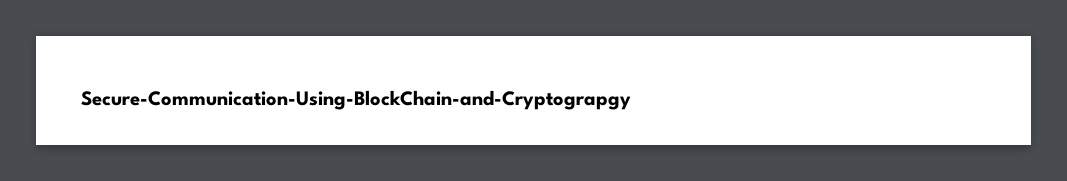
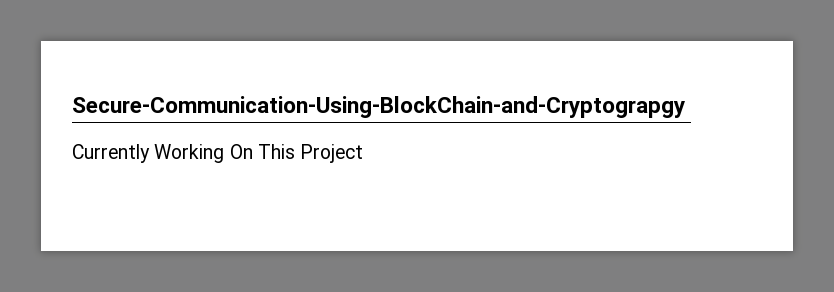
+ Currently Working On This Project

